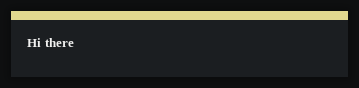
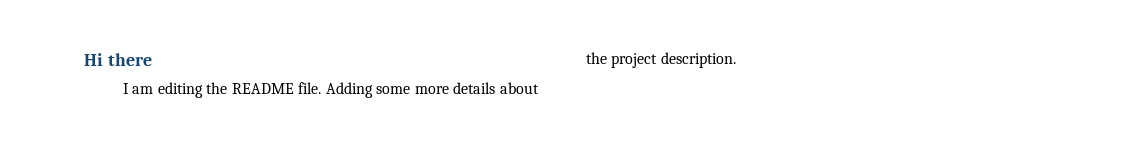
+ I am editing the README file. Adding some more details about the project description.

